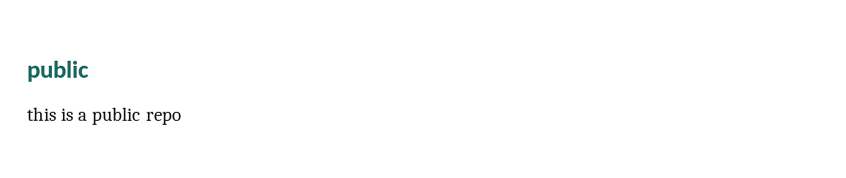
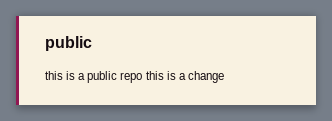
- this is a public repo
+ this is a public repo this is a change

